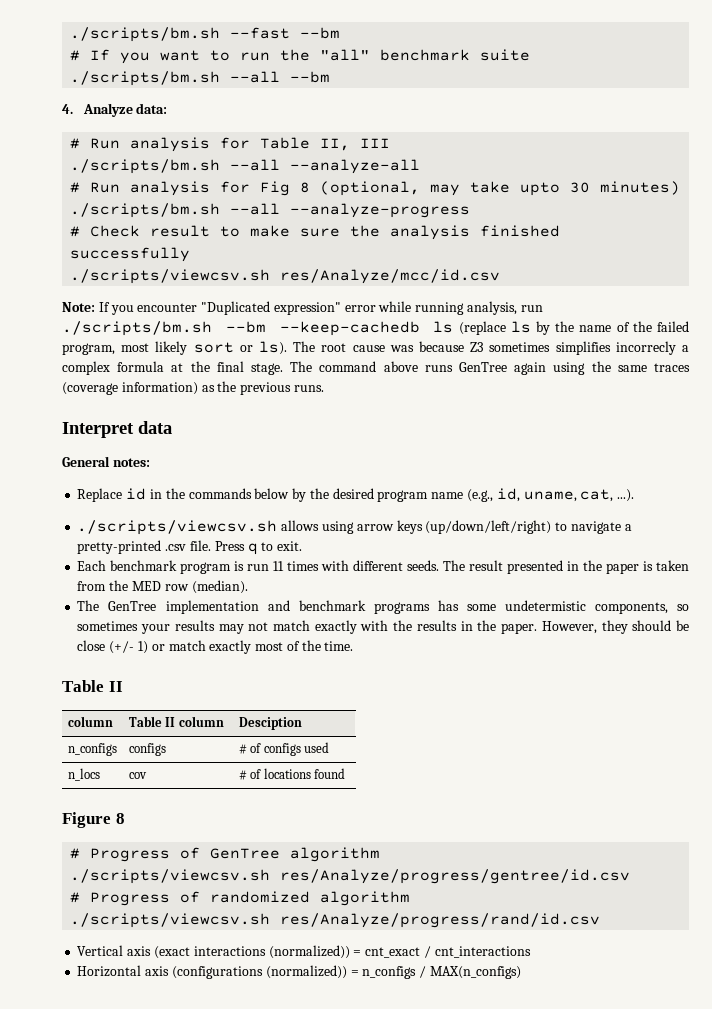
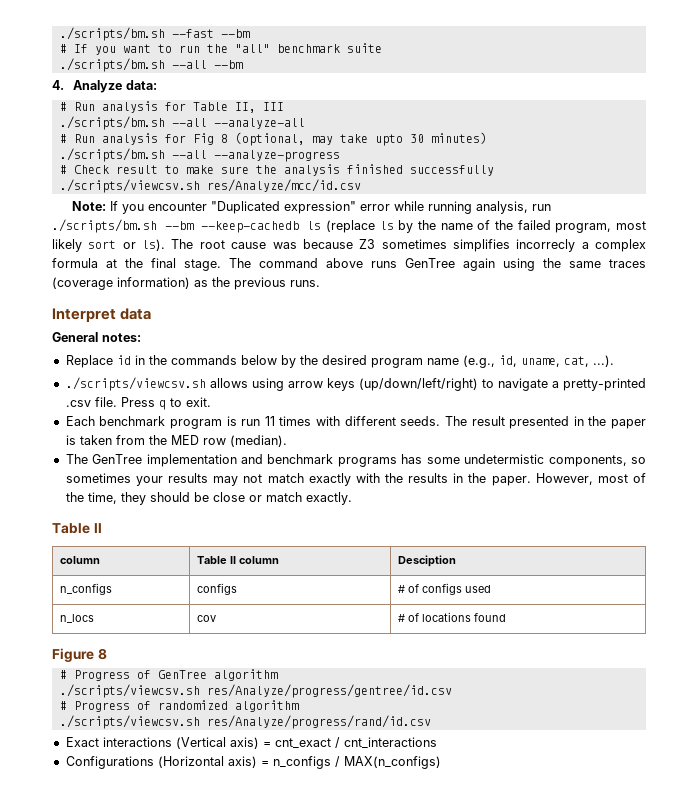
- However, they should be close (+/- 1) or match exactly most of the time.
+ However, most of the time, they should be close or match exactly.
- Vertical axis (exact interactions (normalized)) = cnt_exact / cnt_interactions
+ Exact interactions (Vertical axis) = cnt_exact / cnt_interactions
- Horizontal axis (configurations (normalized)) = n_configs / MAX(n_configs)
+ Configurations (Horizontal axis) = n_configs / MAX(n_configs)

